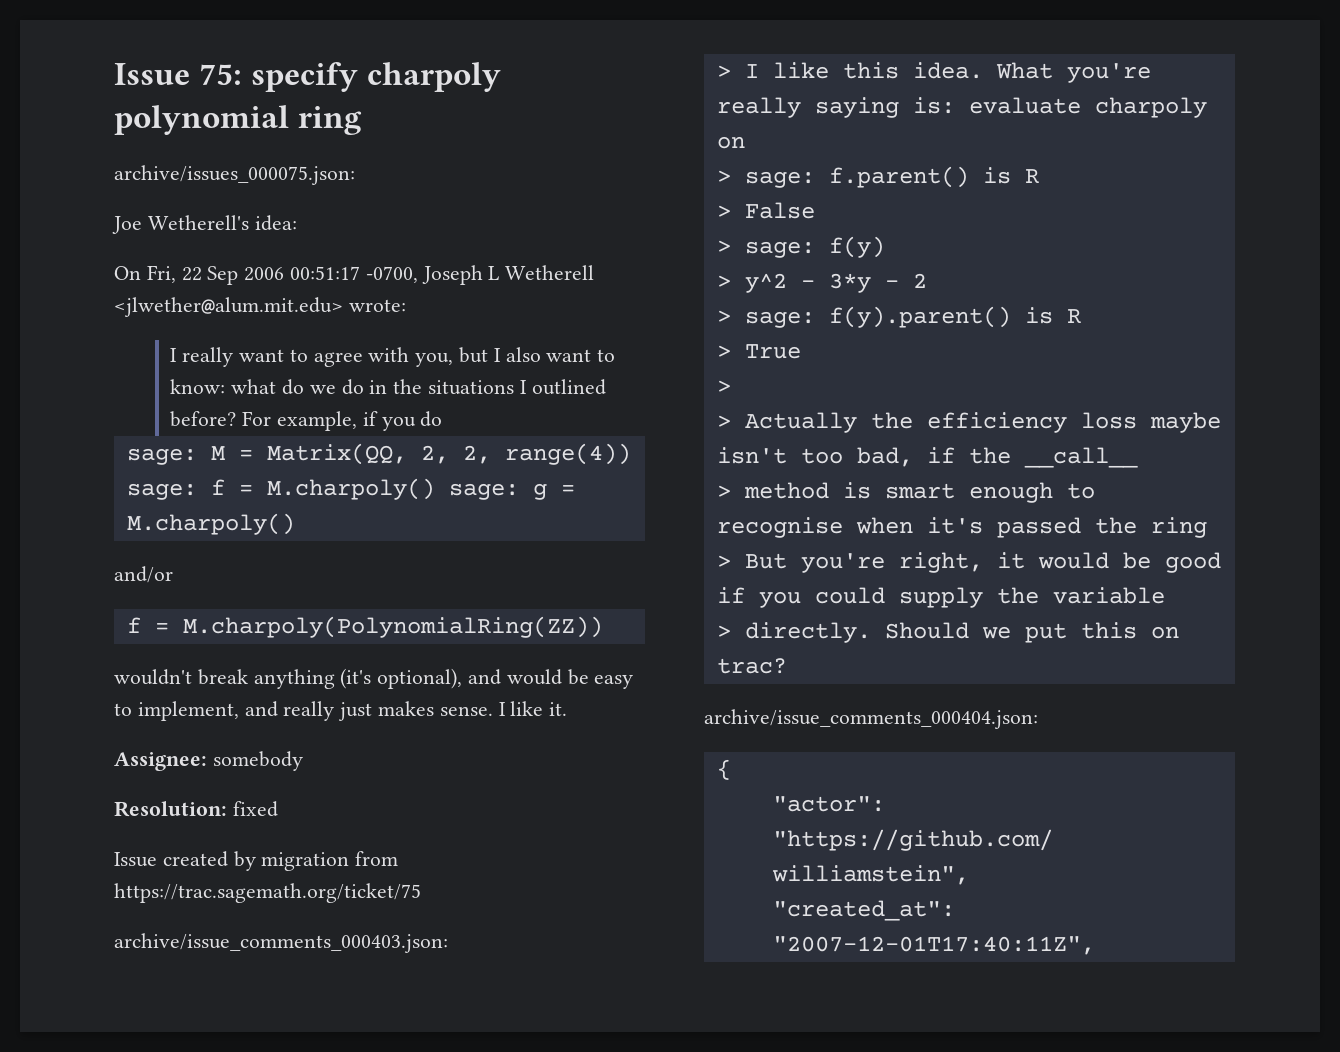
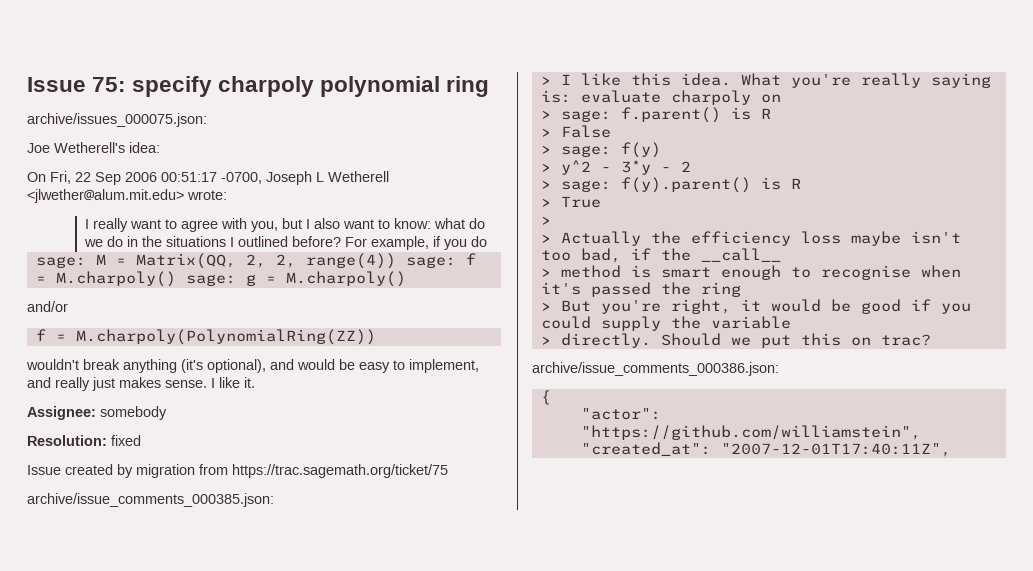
- archive/issue_comments_000403.json:
+ archive/issue_comments_000385.json:
- archive/issue_comments_000404.json:
+ archive/issue_comments_000386.json:

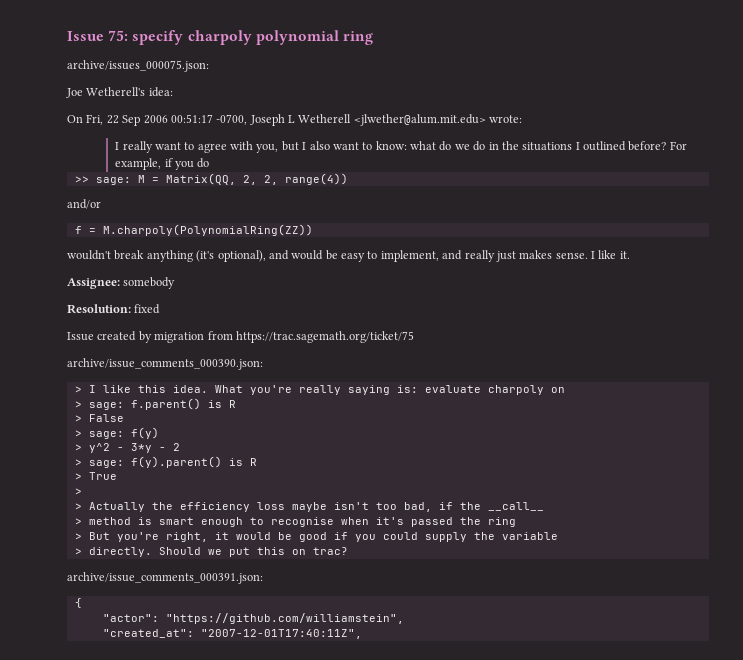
- sage: M = Matrix(QQ, 2, 2, range(4)) sage: f = M.charpoly() sage: g = M.charpoly()
+ >> sage: M = Matrix(QQ, 2, 2, range(4))
- archive/issue_comments_000385.json:
+ archive/issue_comments_000390.json:
- archive/issue_comments_000386.json:
+ archive/issue_comments_000391.json:

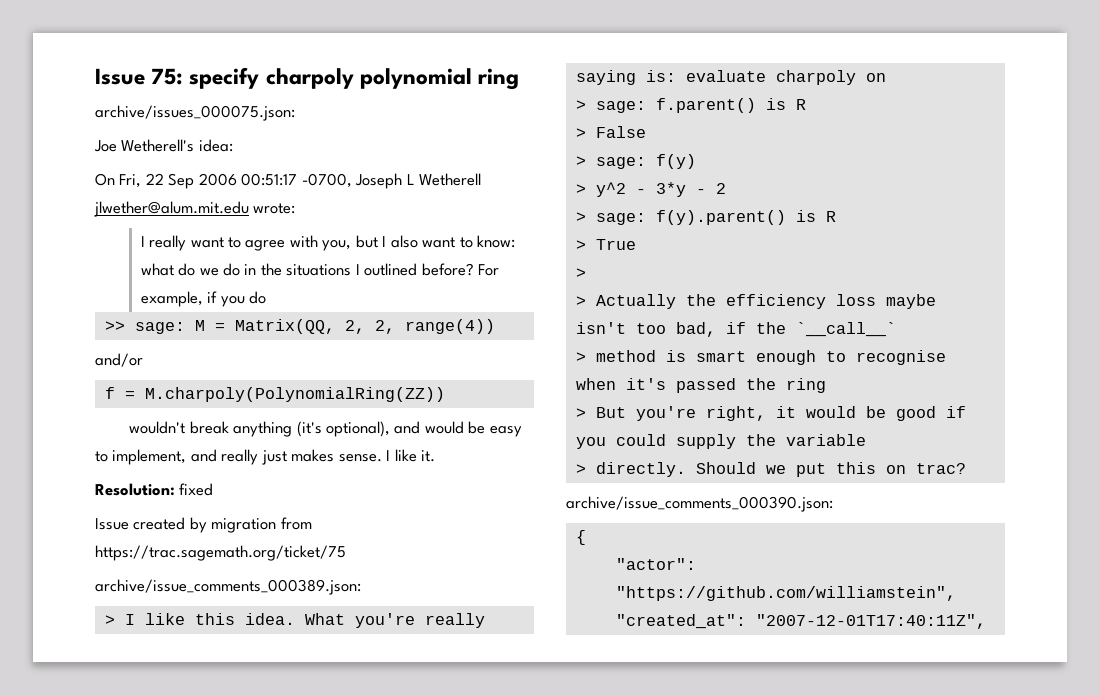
- On Fri, 22 Sep 2006 00:51:17 -0700, Joseph L Wetherell <jlwether@alum.mit.edu> wrote:
+ On Fri, 22 Sep 2006 00:51:17 -0700, Joseph L Wetherell jlwether@alum.mit.edu wrote:
- Assignee: somebody
- archive/issue_comments_000390.json:
+ archive/issue_comments_000389.json:
- > Actually the efficiency loss maybe isn't too bad, if the __call__
+ > Actually the efficiency loss maybe isn't too bad, if the `__call__`
- archive/issue_comments_000391.json:
+ archive/issue_comments_000390.json:

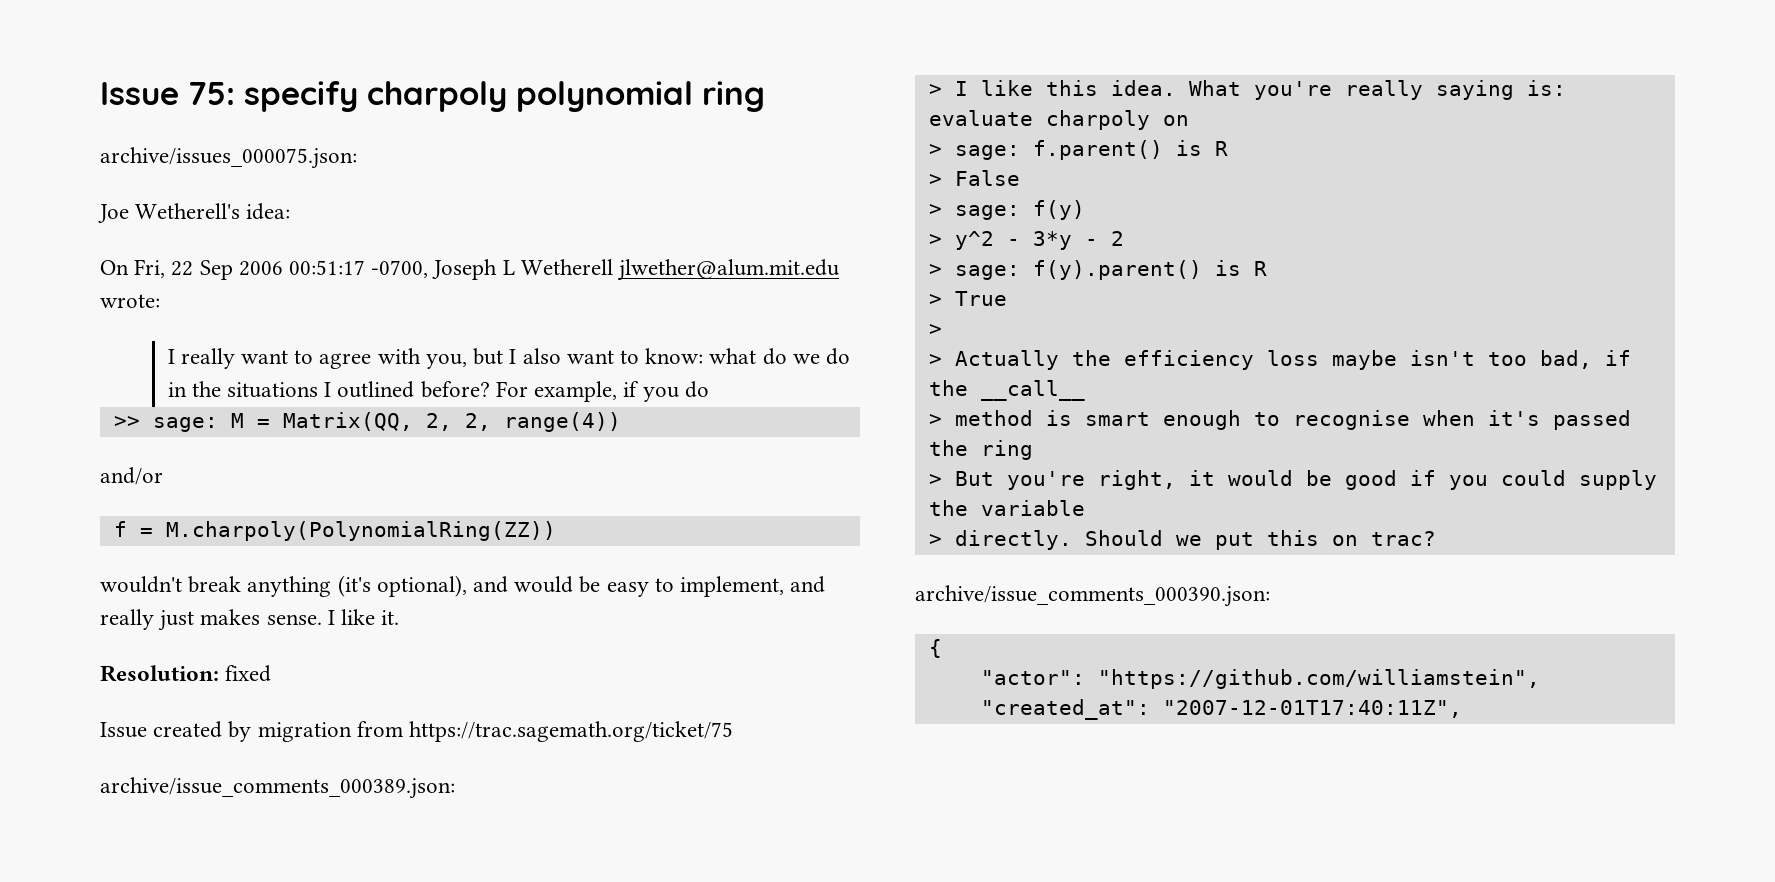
- > Actually the efficiency loss maybe isn't too bad, if the `__call__`
+ > Actually the efficiency loss maybe isn't too bad, if the __call__

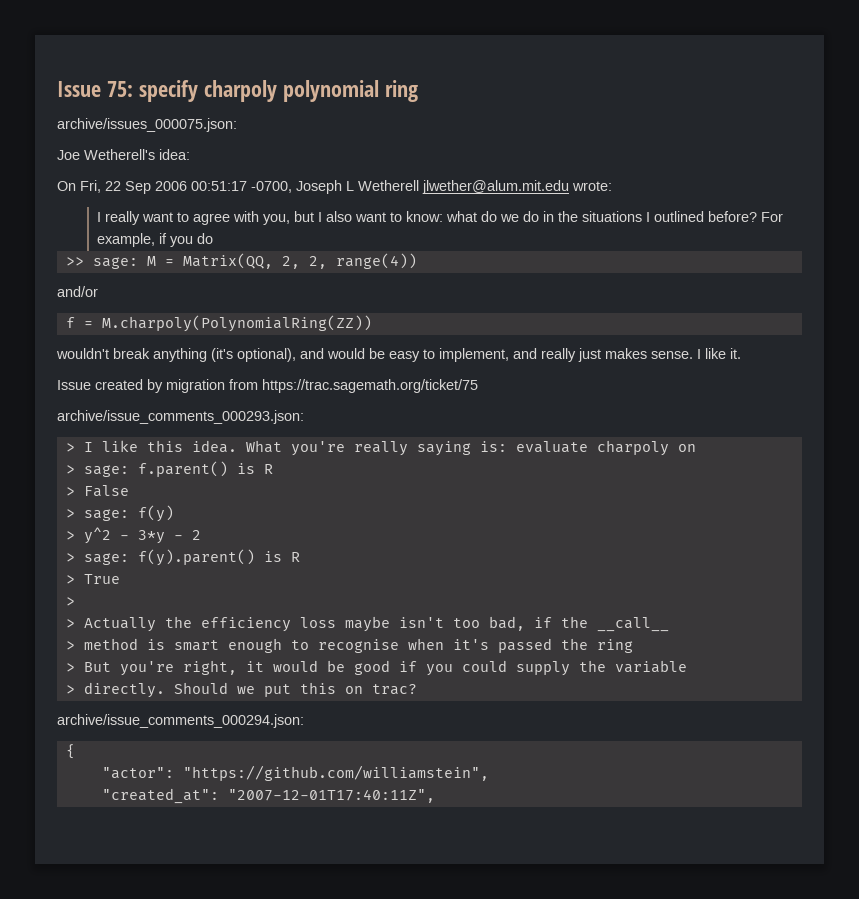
- Resolution: fixed
- archive/issue_comments_000389.json:
+ archive/issue_comments_000293.json:
- archive/issue_comments_000390.json:
+ archive/issue_comments_000294.json:

